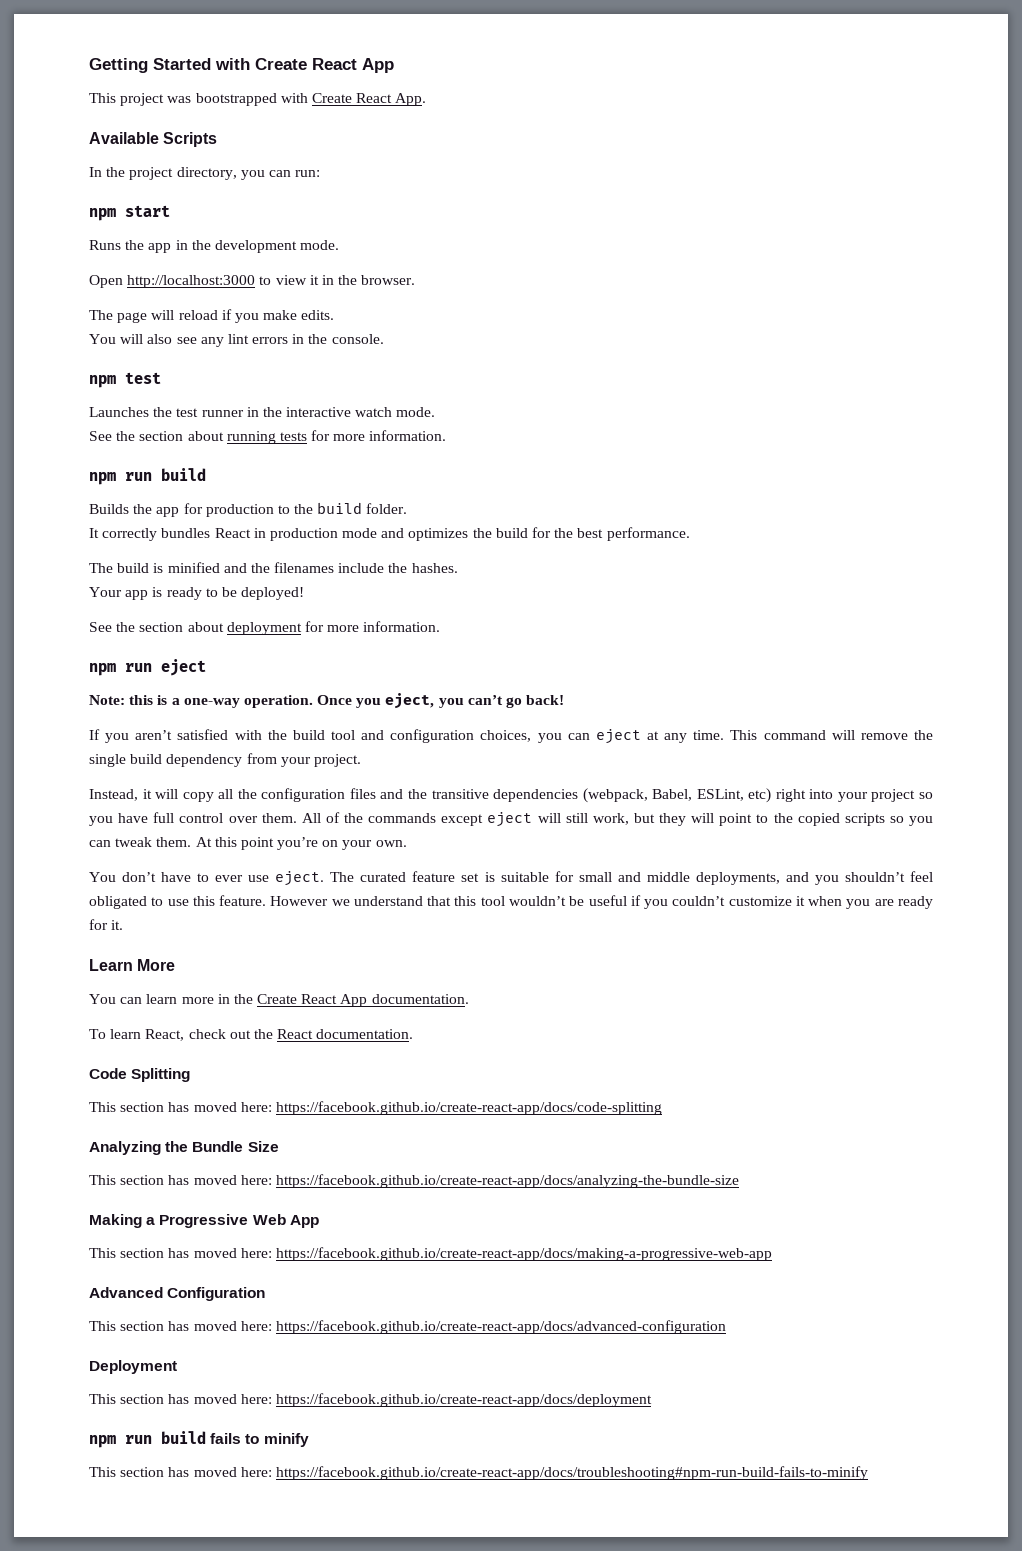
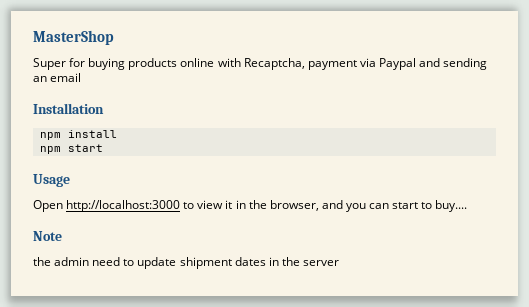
- Getting Started with Create React App
- This project was bootstrapped with Create React App.
- Available Scripts
- In the project directory, you can run:
+ MasterShop
+ Super for buying products online with Recaptcha, payment via Paypal and sending an email
+ Installation
+ npm install
  npm start
- Runs the app in the development mode.
+ Usage
- Open http://localhost:3000 to view it in the browser.
- The page will reload if you make edits.
- You will also see any lint errors in the console.
- npm test
- Launches the test runner in the interactive watch mode.
- See the section about running tests for more information.
- npm run build
- Builds the app for production to the build folder.
- It correctly bundles React in production mode and optimizes the build for the best performance.
- The build is minified and the filenames include the hashes.
- Your app is ready to be deployed!
- See the section about deployment for more information.
- npm run eject
- Note: this is a one-way operation. Once you eject, you can’t go back!
- If you aren’t satisfied with the build tool and configuration choices, you can eject at any time. This command will remove the single build dependency from your project.
- Instead, it will copy all the configuration files and the transitive dependencies (webpack, Babel, ESLint, etc) right into your project so you have full control over them. All of the commands except eject will still work, but they will point to the copied scripts so you can tweak them. At this point you’re on your own.
- You don’t have to ever use eject. The curated feature set is suitable for small and middle deployments, and you shouldn’t feel obligated to use this feature. However we understand that this tool wouldn’t be useful if you couldn’t customize it when you are ready for it.
- Learn More
- You can learn more in the Create React App documentation.
- To learn React, check out the React documentation.
- Code Splitting
- This section has moved here: https://facebook.github.io/create-react-app/docs/code-splitting
- Analyzing the Bundle Size
- This section has moved here: https://facebook.github.io/create-react-app/docs/analyzing-the-bundle-size
- Making a Progressive Web App
- This section has moved here: https://facebook.github.io/create-react-app/docs/making-a-progressive-web-app
- Advanced Configuration
- This section has moved here: https://facebook.github.io/create-react-app/docs/advanced-configuration
- Deployment
- This section has moved here: https://facebook.github.io/create-react-app/docs/deployment
- npm run build fails to minify
- This section has moved here: https://facebook.github.io/create-react-app/docs/troubleshooting#npm-run-build-fails-to-minify
+ Open http://localhost:3000 to view it in the browser, and you can start to buy....
+ Note
+ the admin need to update shipment dates in the server

